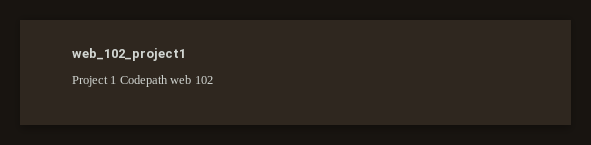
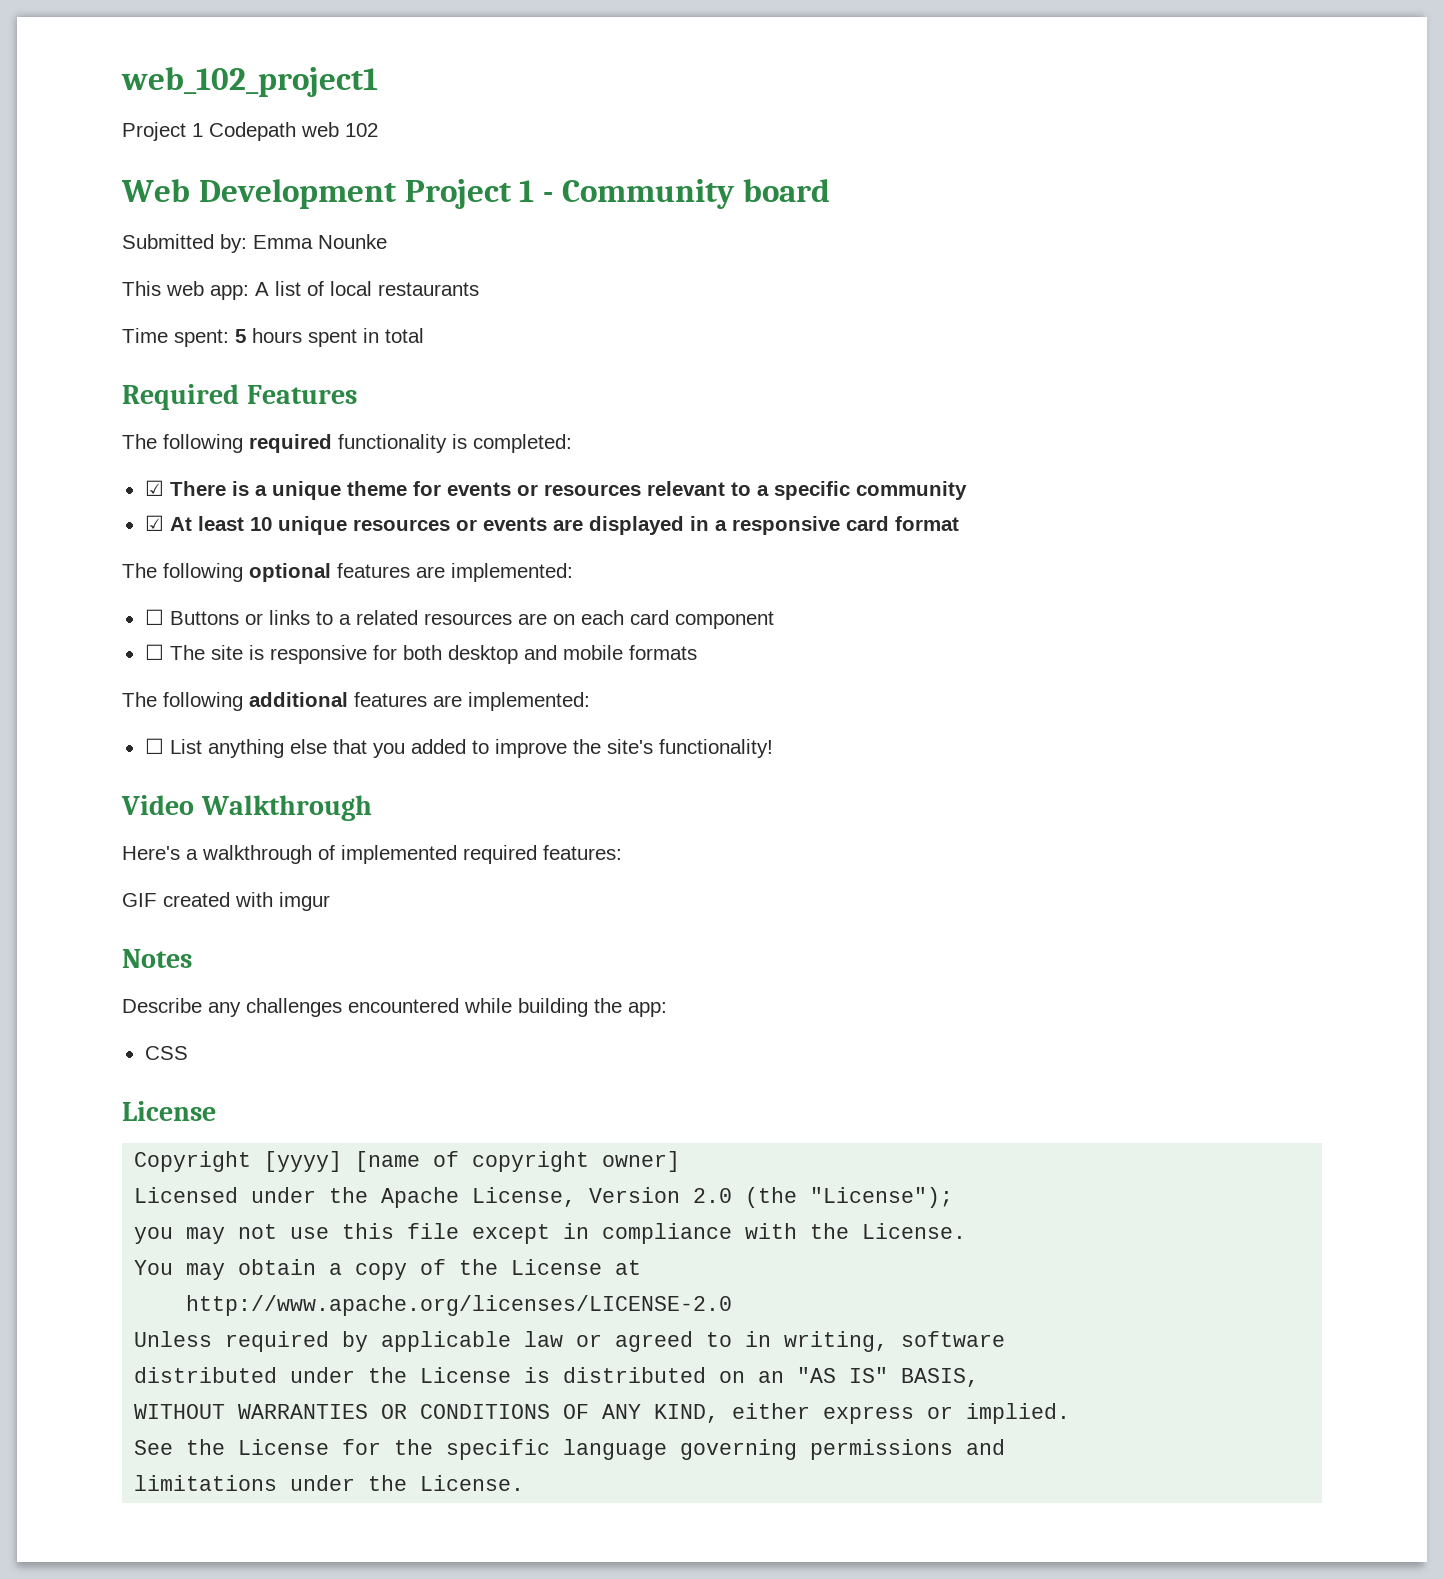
+ Web Development Project 1 - Community board
+ Submitted by: Emma Nounke
+ This web app: A list of local restaurants
+ Time spent: 5 hours spent in total
+ Required Features
+ The following required functionality is completed:
+ ☑ There is a unique theme for events or resources relevant to a specific community
+ ☑ At least 10 unique resources or events are displayed in a responsive card format
+ The following optional features are implemented:
+ ☐ Buttons or links to a related resources are on each card component
+ ☐ The site is responsive for both desktop and mobile formats
+ The following additional features are implemented:
+ ☐ List anything else that you added to improve the site's functionality!
+ Video Walkthrough
+ Here's a walkthrough of implemented required features:
+ GIF created with imgur
+ Notes
+ Describe any challenges encountered while building the app:
+ CSS
+ License
+ Copyright [yyyy] [name of copyright owner]
+ Licensed under the Apache License, Version 2.0 (the "License");
+ you may not use this file except in compliance with the License.
+ You may obtain a copy of the License at
+ http://www.apache.org/licenses/LICENSE-2.0
+ Unless required by applicable law or agreed to in writing, software
+ distributed under the License is distributed on an "AS IS" BASIS,
+ WITHOUT WARRANTIES OR CONDITIONS OF ANY KIND, either express or implied.
+ See the License for the specific language governing permissions and
+ limitations under the License.

